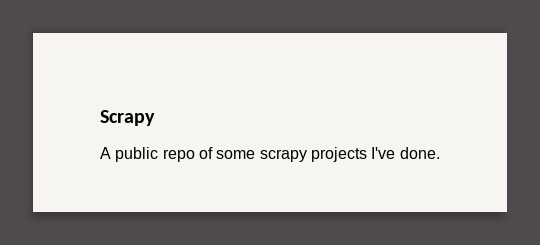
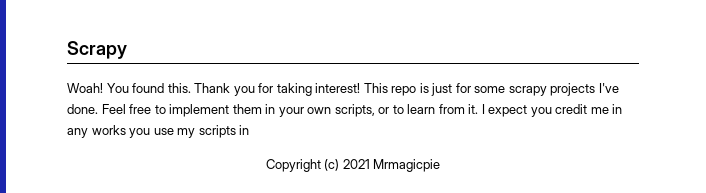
- A public repo of some scrapy projects I've done.
+ Woah! You found this. Thank you for taking interest! This repo is just for some scrapy projects I've done.
+ Feel free to implement them in your own scripts, or to learn from it. I expect you credit me in any works you use my scripts in
+ Copyright (c) 2021 Mrmagicpie

